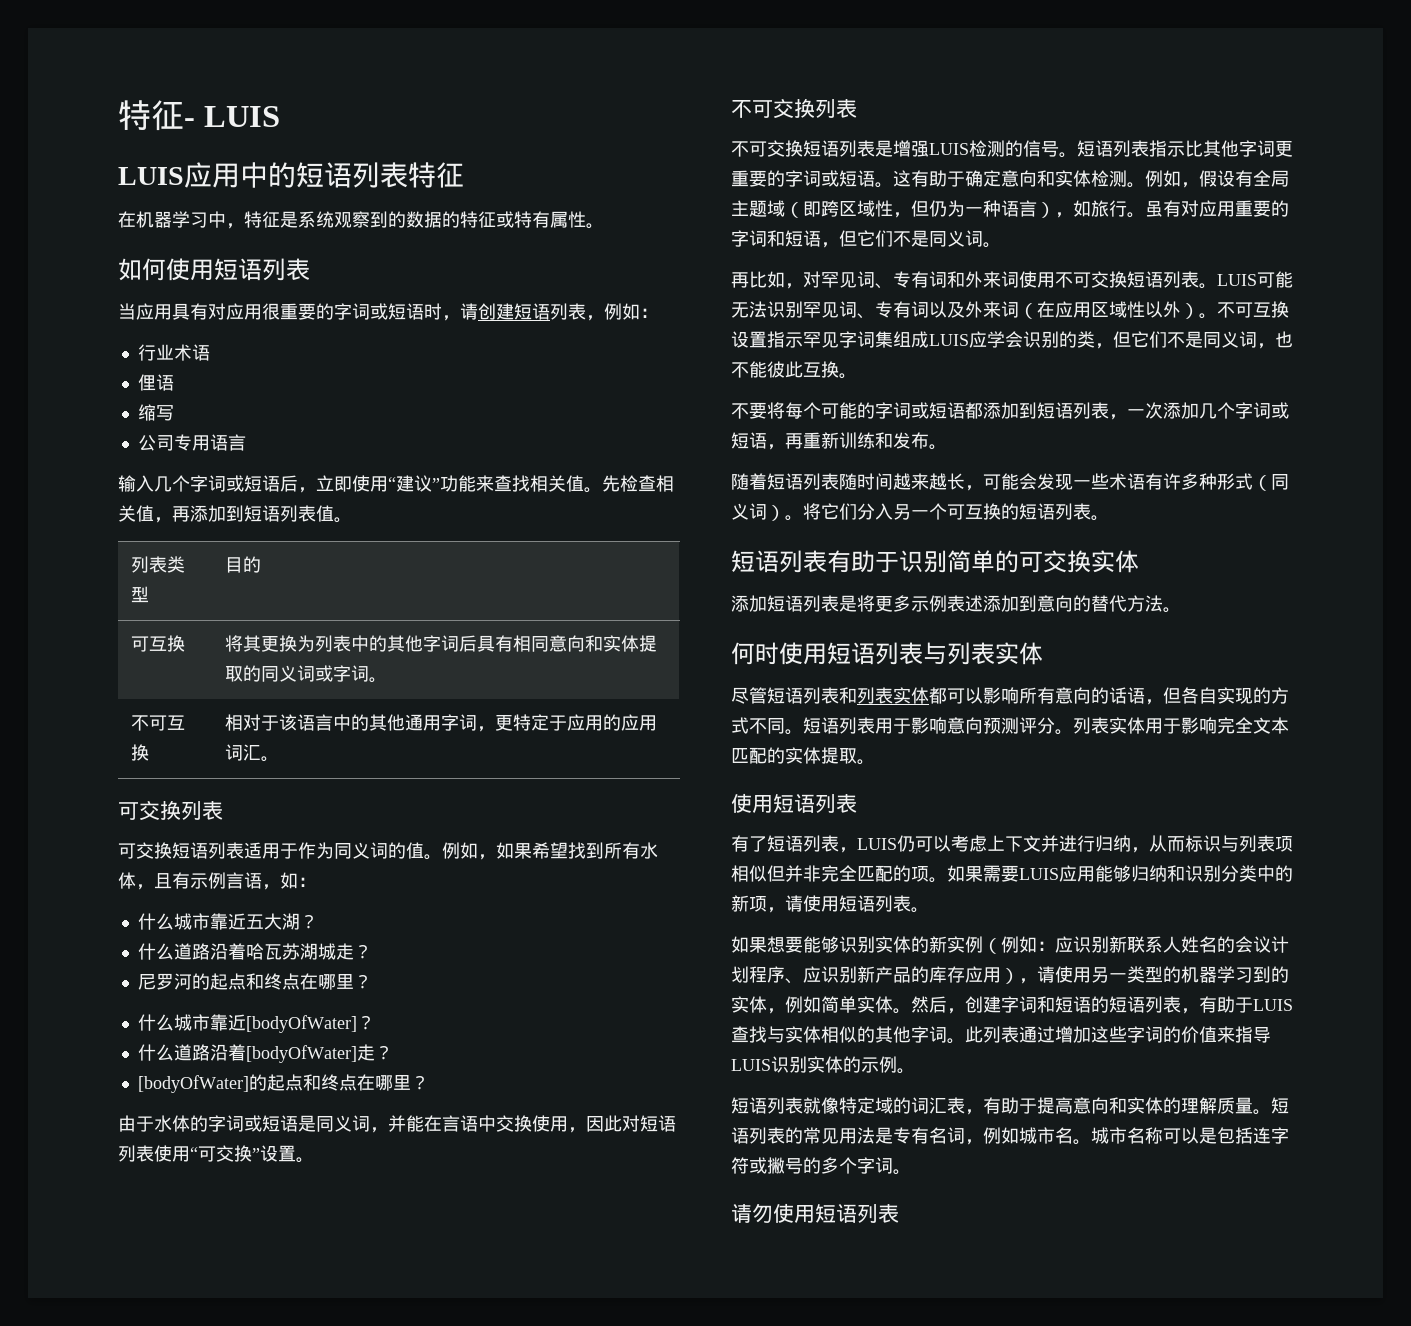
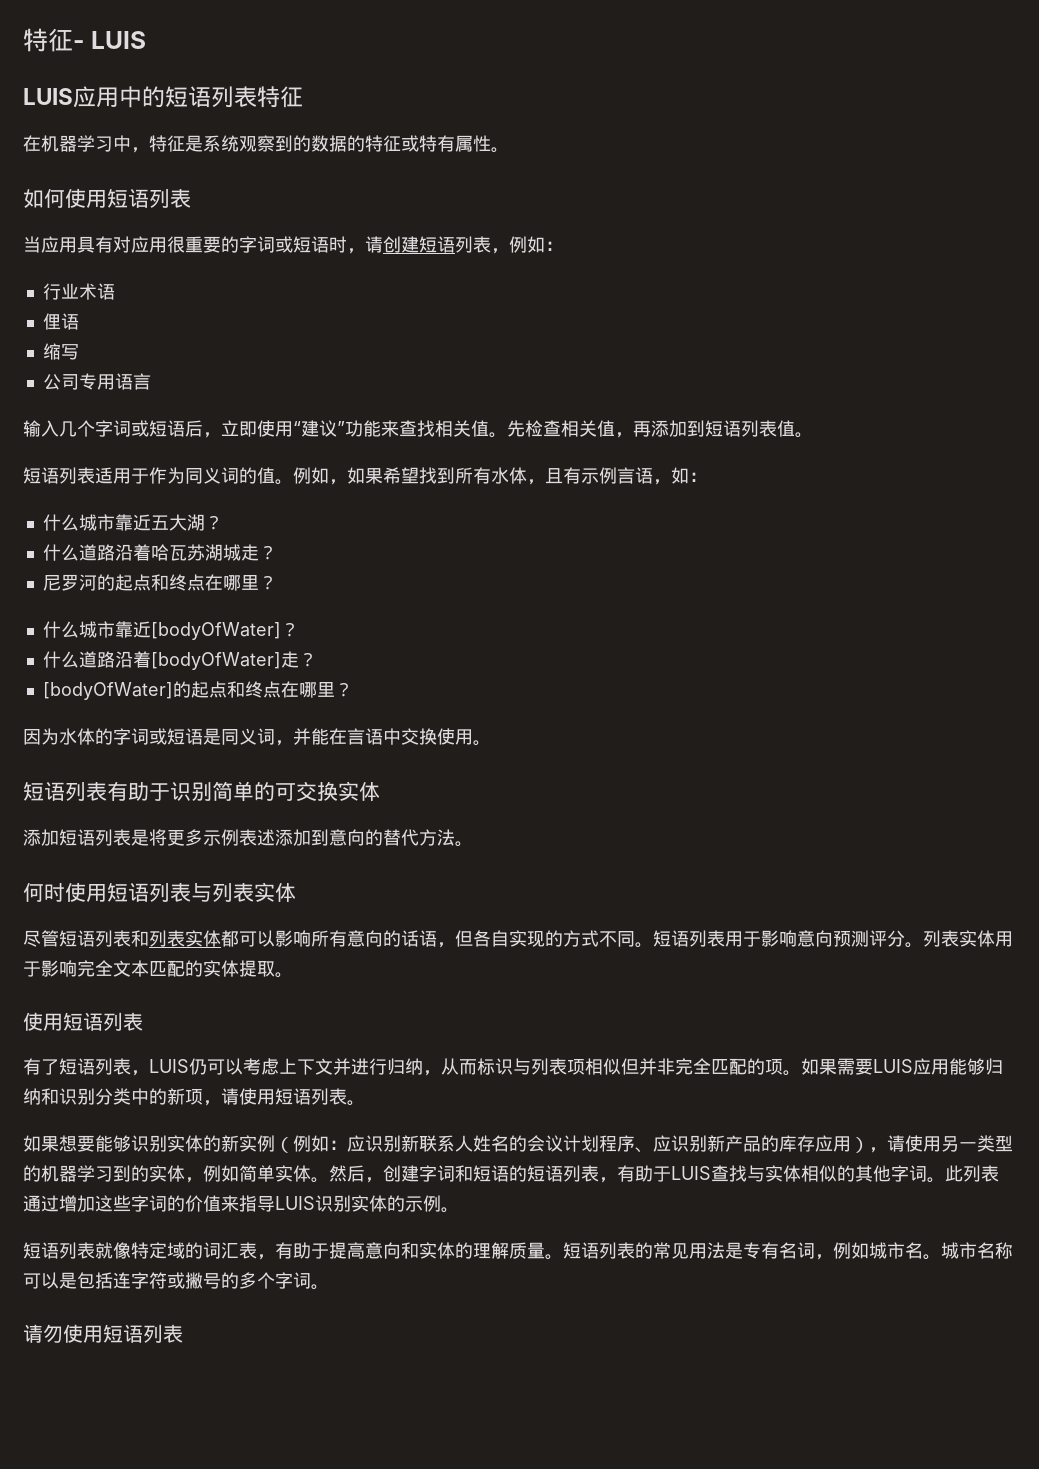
- 列表类型 | 目的
- 可互换 | 将其更换为列表中的其他字词后具有相同意向和实体提取的同义词或字词。
- 不可互换 | 相对于该语言中的其他通用字词，更特定于应用的应用词汇。
- 可交换列表
- 可交换短语列表适用于作为同义词的值。
+ 短语列表适用于作为同义词的值。
- 由于水体的字词或短语是同义词，并能在言语中交换使用，因此对短语列表使用“可交换”设置。
- 不可交换列表
- 不可交换短语列表是增强LUIS检测的信号。短语列表指示比其他字词更重要的字词或短语。这有助于确定意向和实体检测。例如，假设有全局主题域（即跨区域性，但仍为一种语言），如旅行。虽有对应用重要的字词和短语，但它们不是同义词。
- 再比如，对罕见词、专有词和外来词使用不可交换短语列表。LUIS可能无法识别罕见词、专有词以及外来词（在应用区域性以外）。不可互换设置指示罕见字词集组成LUIS应学会识别的类，但它们不是同义词，也不能彼此互换。
- 不要将每个可能的字词或短语都添加到短语列表，一次添加几个字词或短语，再重新训练和发布。
- 随着短语列表随时间越来越长，可能会发现一些术语有许多种形式（同义词）。将它们分入另一个可互换的短语列表。
+ 因为水体的字词或短语是同义词，并能在言语中交换使用。

